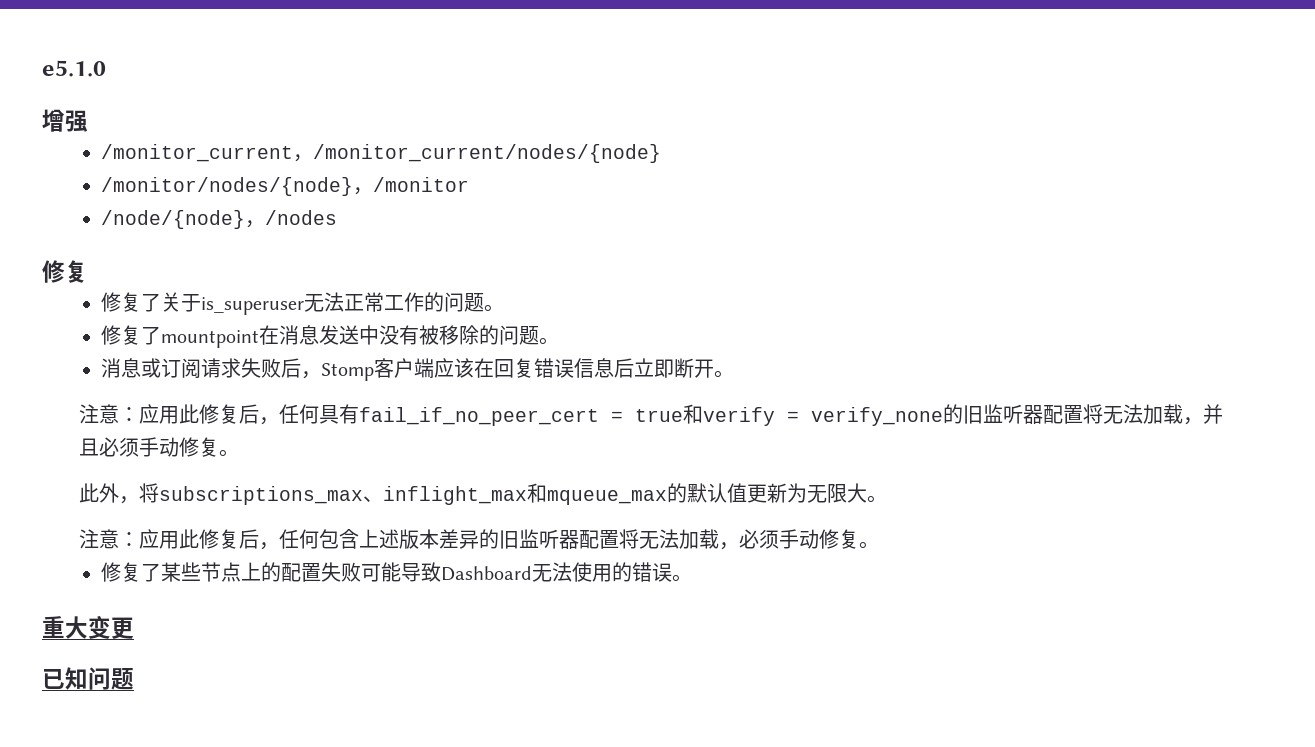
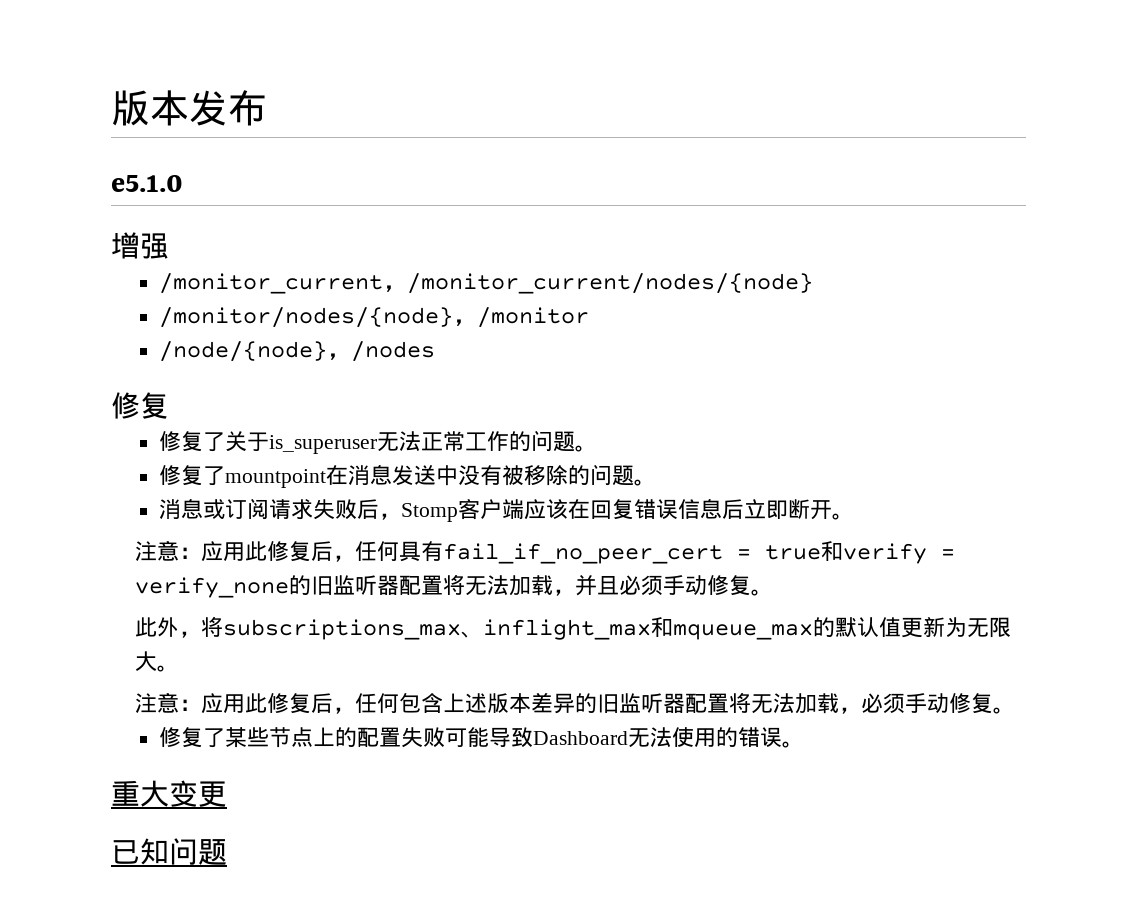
+ 版本发布

